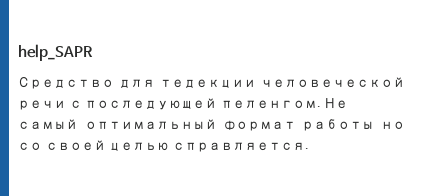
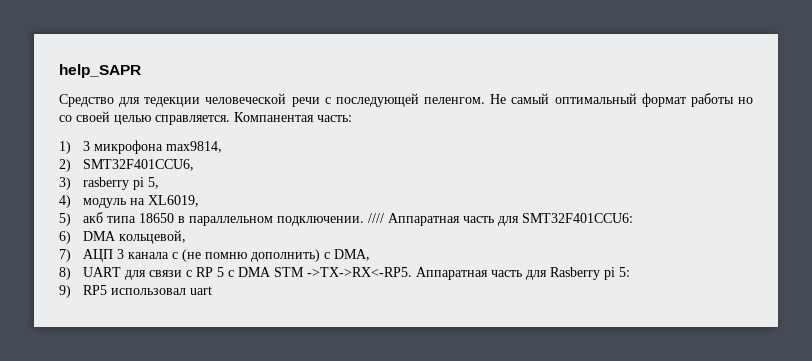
+ Компанентая часть:
+ 1) 3 микрофона max9814,
+ 2) SMT32F401CCU6,
+ 3) rasberry pi 5,
+ 4) модуль на XL6019,
+ 5) акб типа 18650 в параллельном подключении. //// Аппаратная часть для SMT32F401CCU6:
+ 6) DMA кольцевой,
+ 7) АЦП 3 канала с (не помню дополнить) с DMA,
+ 8) UART для связи с RP 5 с DMA STM ->TX->RX<-RP5. Аппаратная часть для Rasberry pi 5:
+ 9) RP5 использовал uart

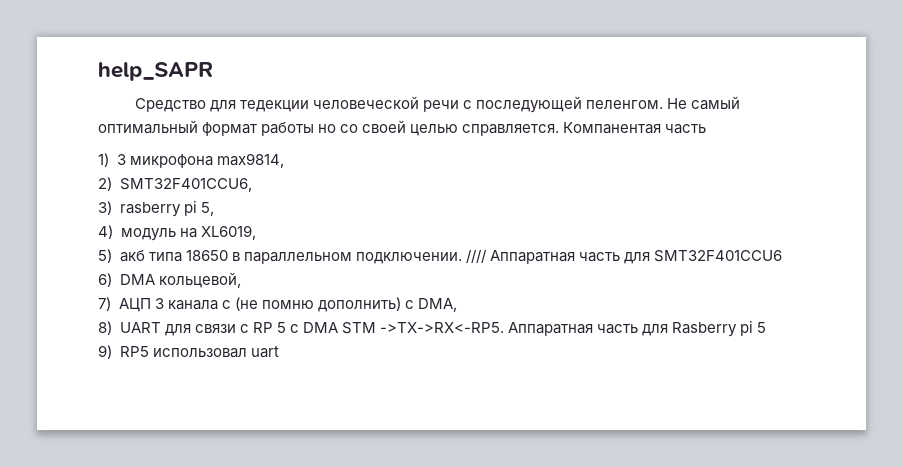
- Компанентая часть:
+ Компанентая часть
- //// Аппаратная часть для SMT32F401CCU6:
+ //// Аппаратная часть для SMT32F401CCU6
- Аппаратная часть для Rasberry pi 5:
+ Аппаратная часть для Rasberry pi 5

